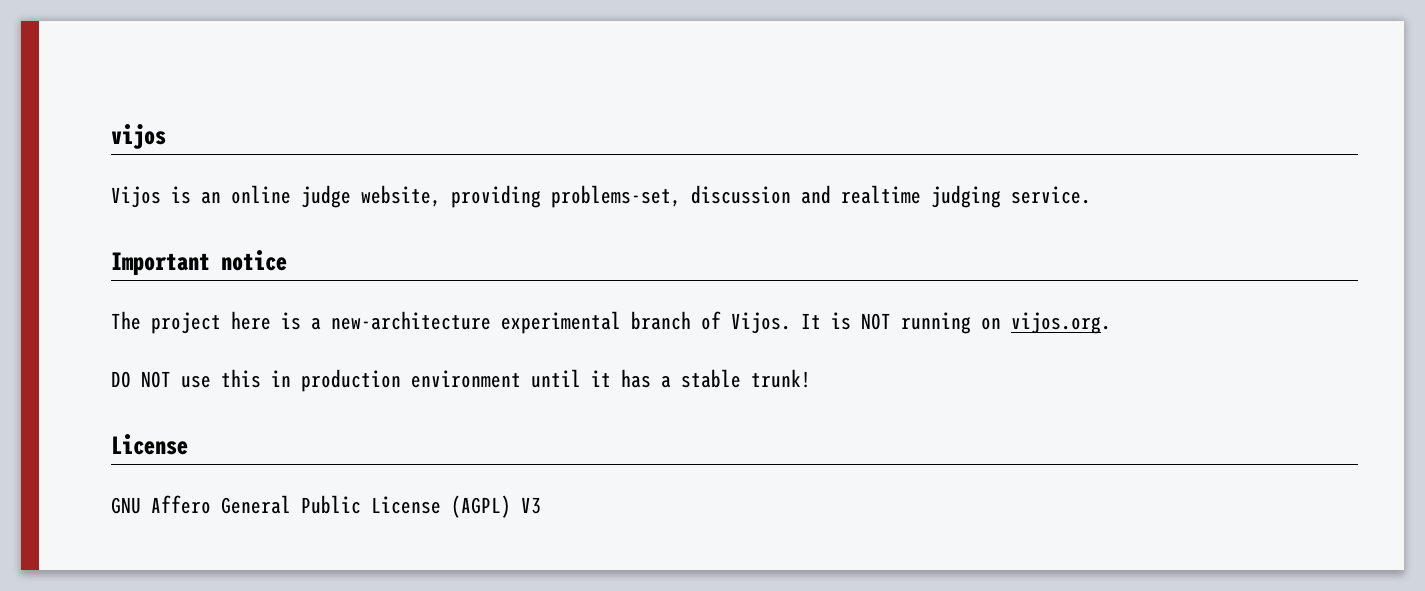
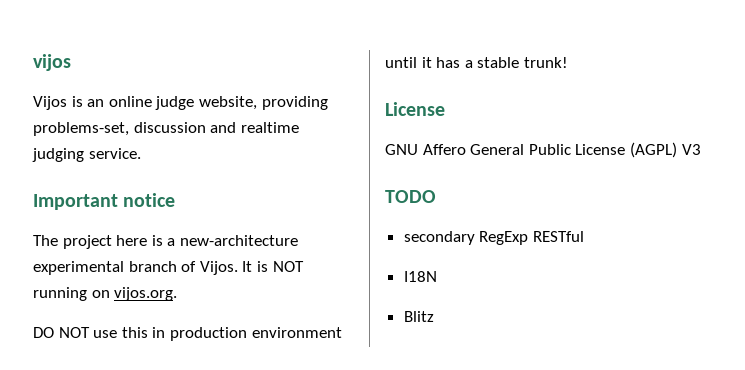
+ TODO
+ secondary RegExp RESTful
+ I18N
+ Blitz

